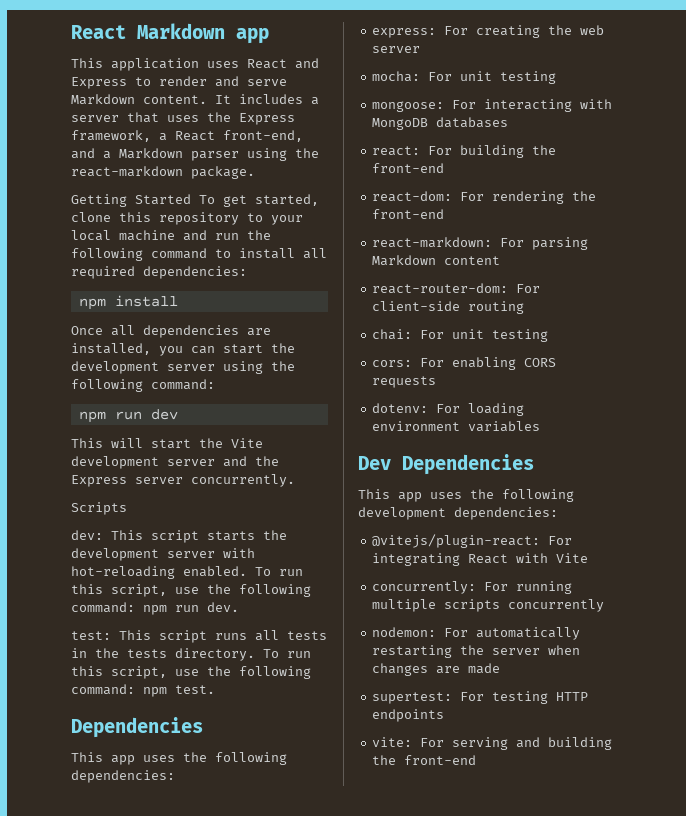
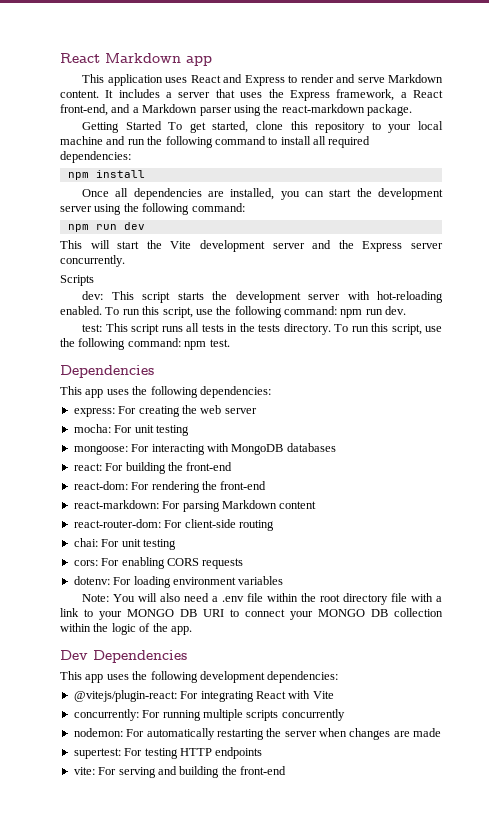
+ Note: You will also need a .env file within the root directory file with a link to your MONGO DB URI to connect your MONGO DB collection within the logic of the app.

